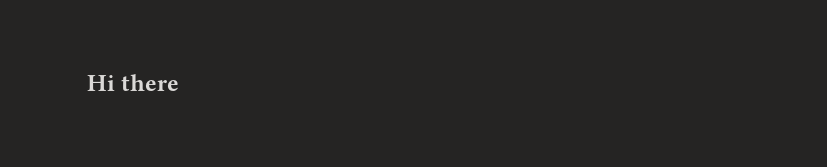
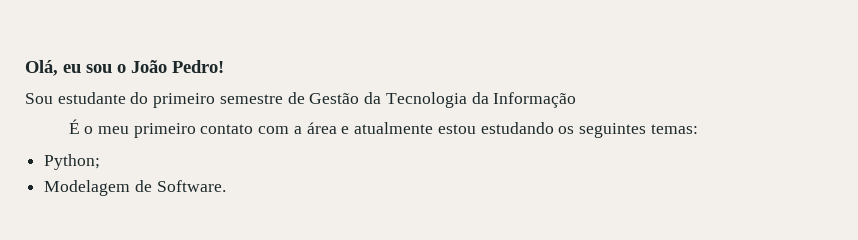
- Hi there
+ Olá, eu sou o João Pedro!
+ Sou estudante do primeiro semestre de Gestão da Tecnologia da Informação
+ É o meu primeiro contato com a área e atualmente estou estudando os seguintes temas:
+ Python;
+ Modelagem de Software.

